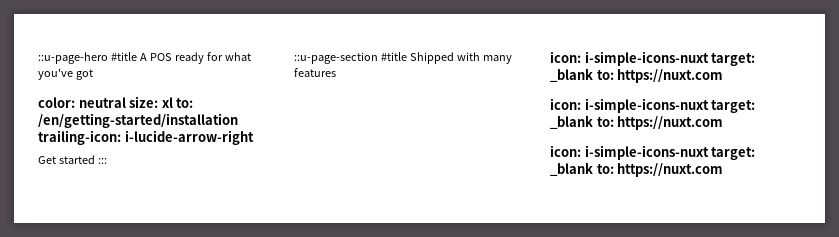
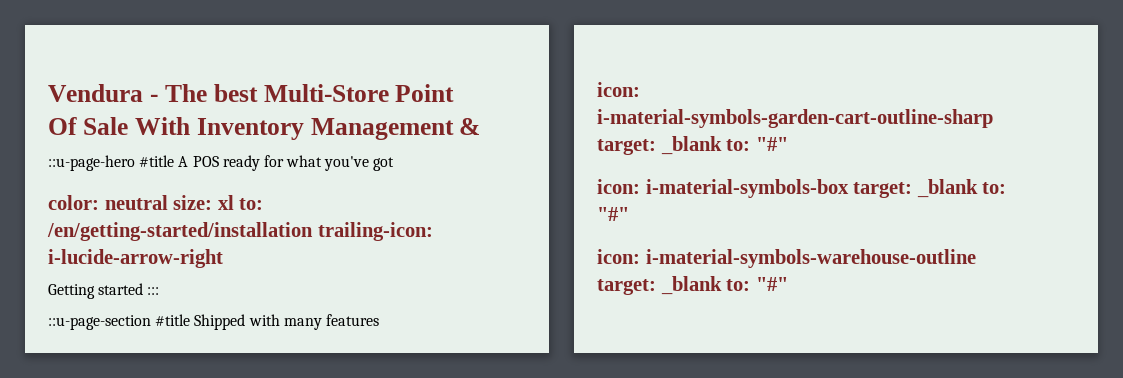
+ Vendura - The best Multi-Store Point Of Sale With Inventory Management &
- Get started :::
+ Getting started :::
  ::u-page-section #title Shipped with many features
- icon: i-simple-icons-nuxt target: _blank to: https://nuxt.com
- icon: i-simple-icons-nuxt target: _blank to: https://nuxt.com
- icon: i-simple-icons-nuxt target: _blank to: https://nuxt.com
+ icon: i-material-symbols-garden-cart-outline-sharp target: _blank to: "#"
+ icon: i-material-symbols-box target: _blank to: "#"
+ icon: i-material-symbols-warehouse-outline target: _blank to: "#"

